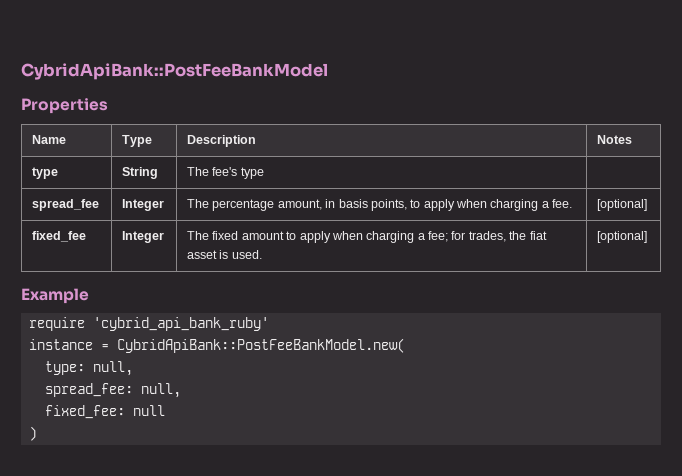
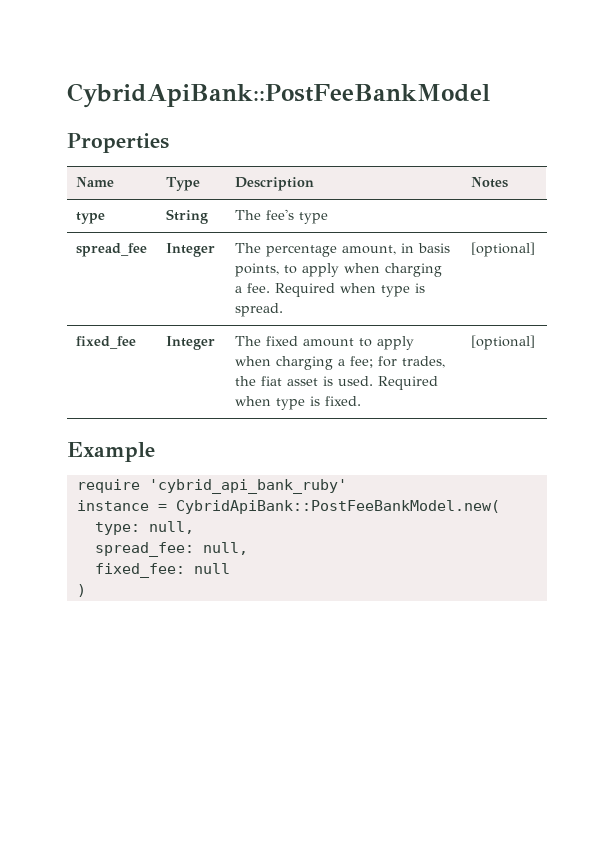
- spread_fee | Integer | The percentage amount, in basis points, to apply when charging a fee. | [optional]
+ spread_fee | Integer | The percentage amount, in basis points, to apply when charging a fee. Required when type is spread. | [optional]
- fixed_fee | Integer | The fixed amount to apply when charging a fee; for trades, the fiat asset is used. | [optional]
+ fixed_fee | Integer | The fixed amount to apply when charging a fee; for trades, the fiat asset is used. Required when type is fixed. | [optional]

